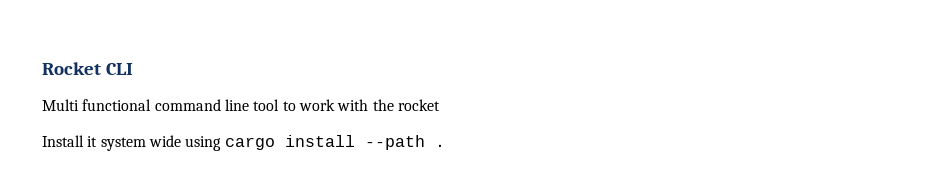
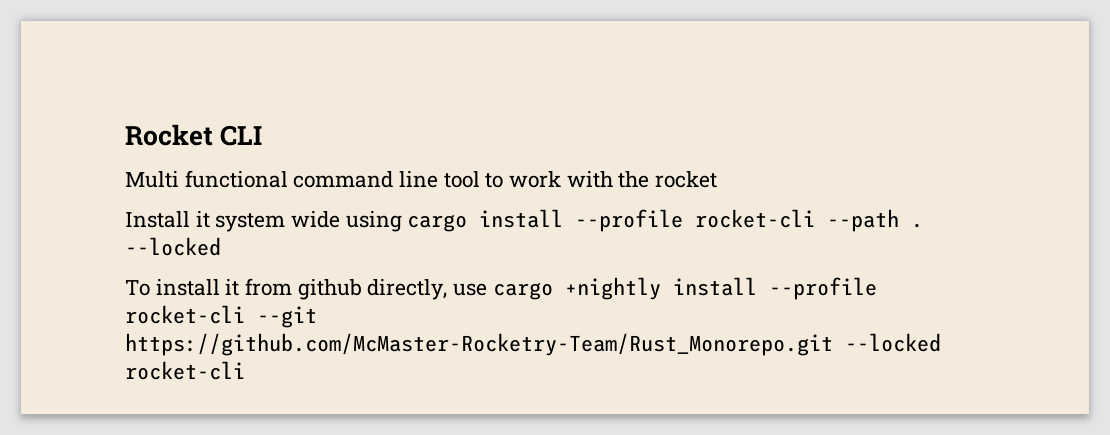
- Install it system wide using cargo install --path .
+ Install it system wide using cargo install --profile rocket-cli --path . --locked
+ To install it from github directly, use cargo +nightly install --profile rocket-cli --git https://github.com/McMaster-Rocketry-Team/Rust_Monorepo.git --locked rocket-cli

